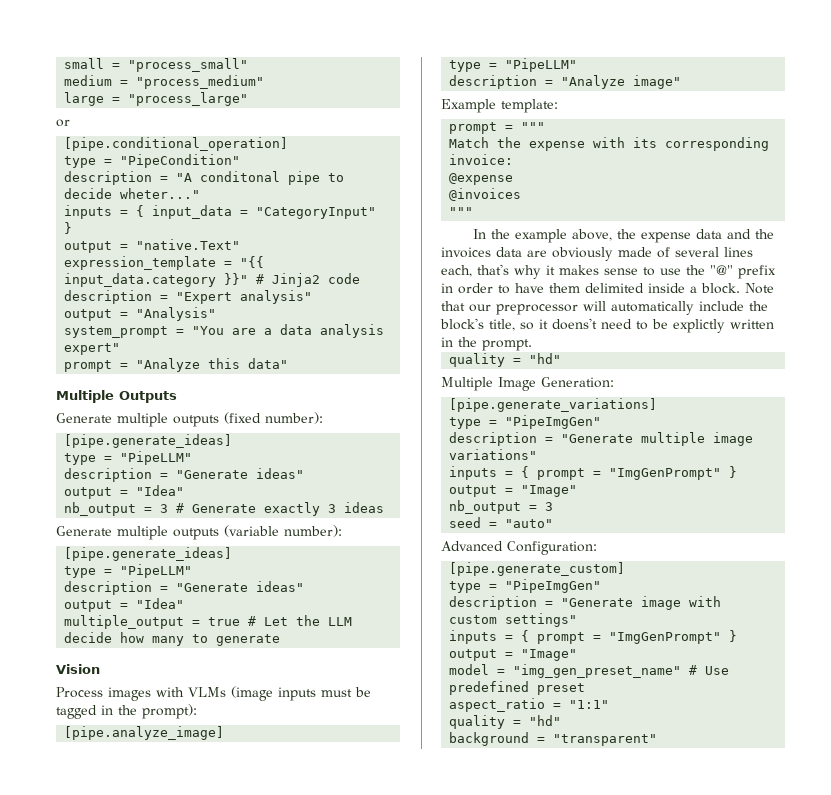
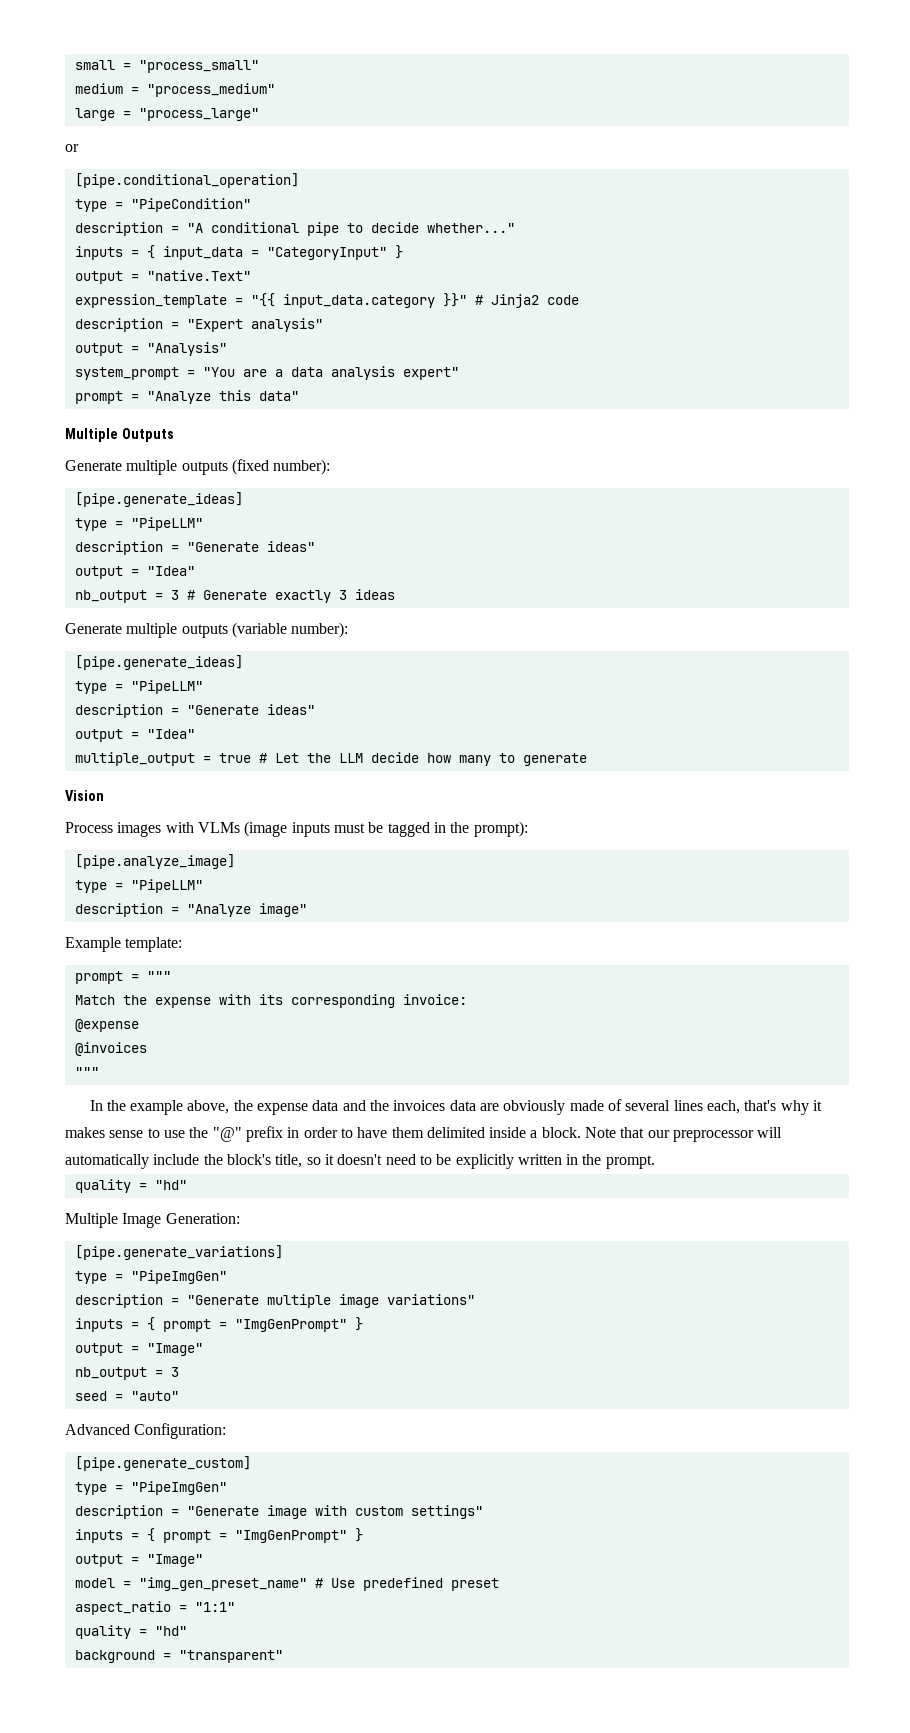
- description = "A conditonal pipe to decide wheter..."
+ description = "A conditional pipe to decide whether..."
- Note that our preprocessor will automatically include the block's title, so it doens't need to be explictly written in the prompt.
+ Note that our preprocessor will automatically include the block's title, so it doesn't need to be explicitly written in the prompt.

